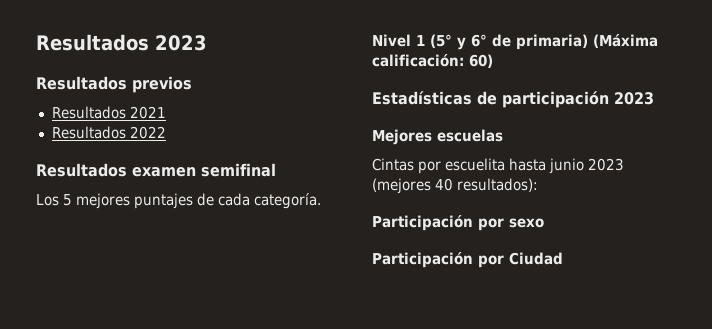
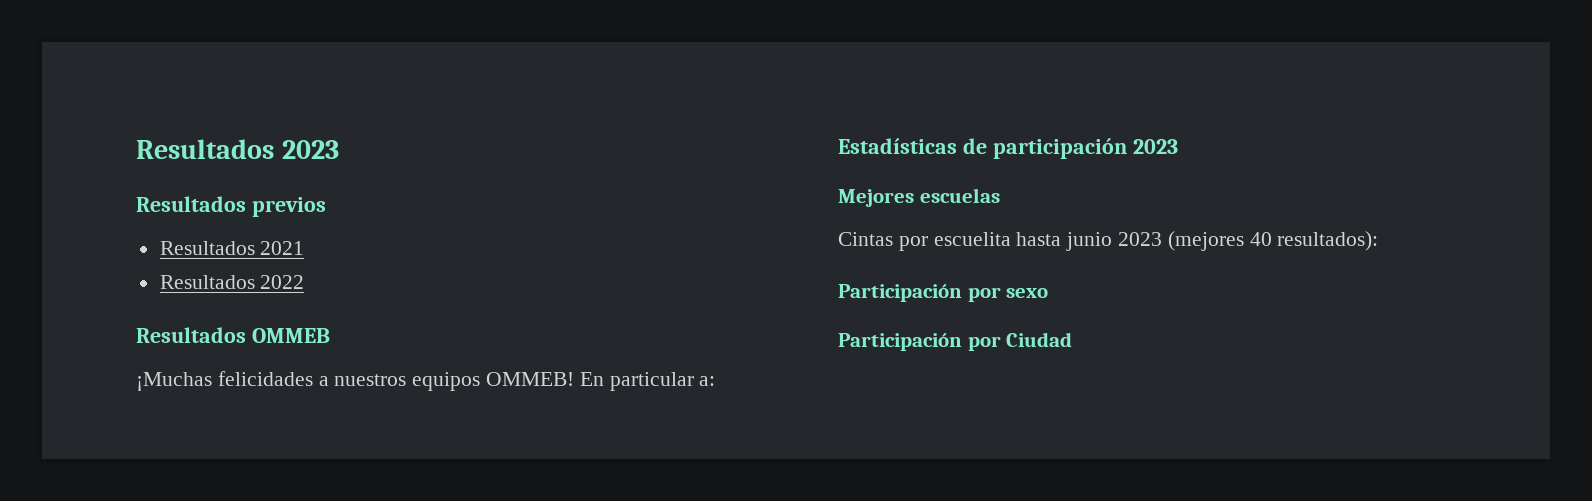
- Resultados examen semifinal
- Los 5 mejores puntajes de cada categoría.
- Nivel 1 (5° y 6° de primaria) (Máxima calificación: 60)
+ Resultados OMMEB
+ ¡Muchas felicidades a nuestros equipos OMMEB! En particular a:

